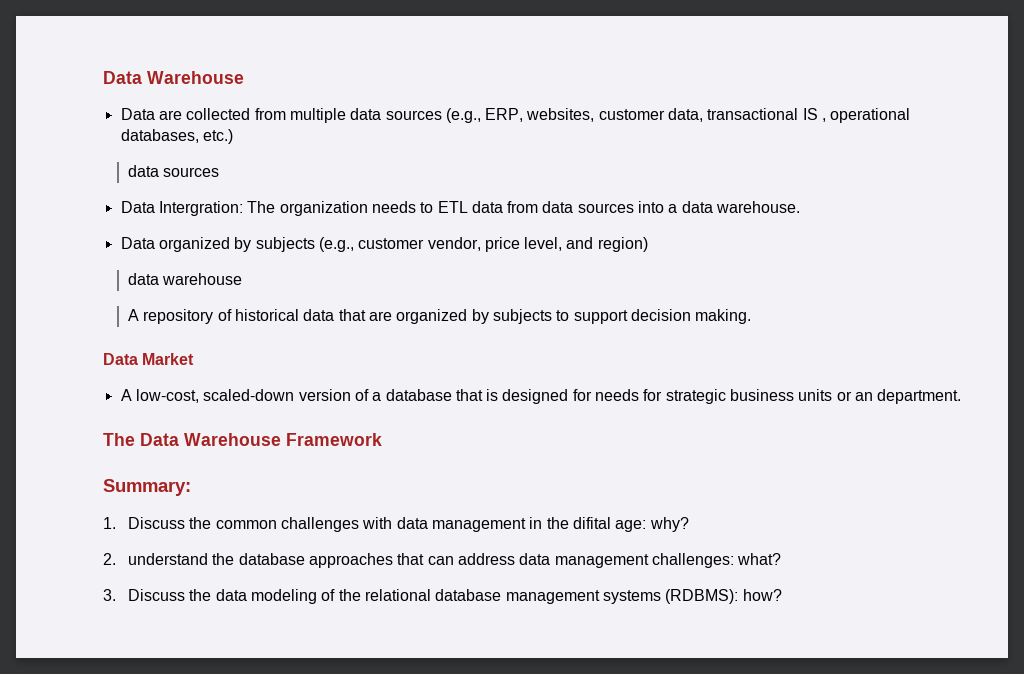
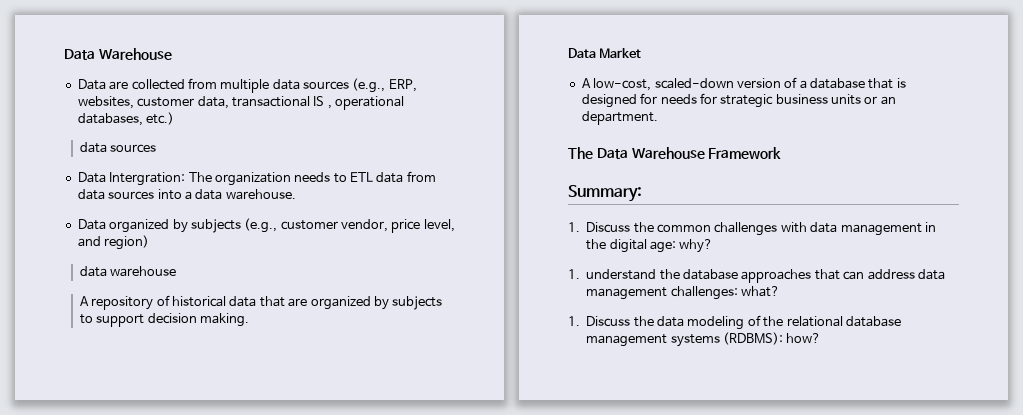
- 1. Discuss the common challenges with data management in the difital age: why?
+ 1. Discuss the common challenges with data management in the digital age: why?
- 2. understand the database approaches that can address data management challenges: what?
+ 1. understand the database approaches that can address data management challenges: what?
- 3. Discuss the data modeling of the relational database management systems (RDBMS): how?
+ 1. Discuss the data modeling of the relational database management systems (RDBMS): how?

